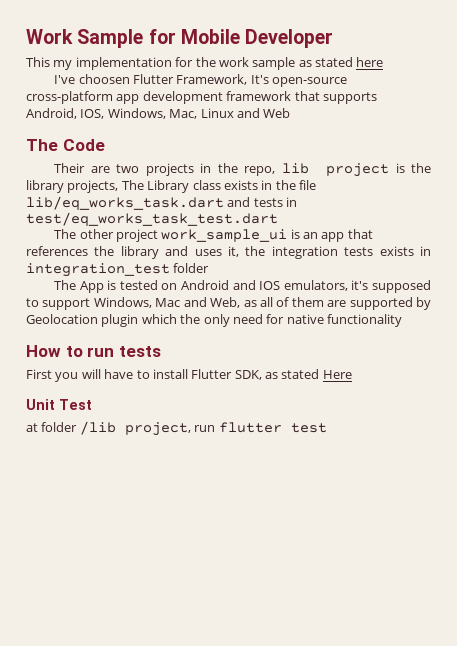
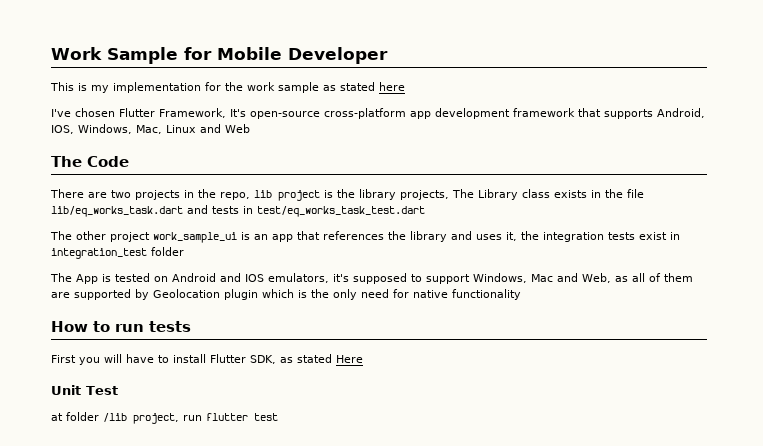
- This my implementation for the work sample as stated here
+ This is my implementation for the work sample as stated here
- I've choosen Flutter Framework, It's open-source cross-platform app development framework that supports Android, IOS, Windows, Mac, Linux and Web
+ I've chosen Flutter Framework, It's open-source cross-platform app development framework that supports Android, IOS, Windows, Mac, Linux and Web
- Their are two projects in the repo, lib project is the library projects, The Library class exists in the file lib/eq_works_task.dart and tests in test/eq_works_task_test.dart
+ There are two projects in the repo, lib project is the library projects, The Library class exists in the file lib/eq_works_task.dart and tests in test/eq_works_task_test.dart
- The other project work_sample_ui is an app that references the library and uses it, the integration tests exists in integration_test folder
+ The other project work_sample_ui is an app that references the library and uses it, the integration tests exist in integration_test folder
- The App is tested on Android and IOS emulators, it's supposed to support Windows, Mac and Web, as all of them are supported by Geolocation plugin which the only need for native functionality
+ The App is tested on Android and IOS emulators, it's supposed to support Windows, Mac and Web, as all of them are supported by Geolocation plugin which is the only need for native functionality

